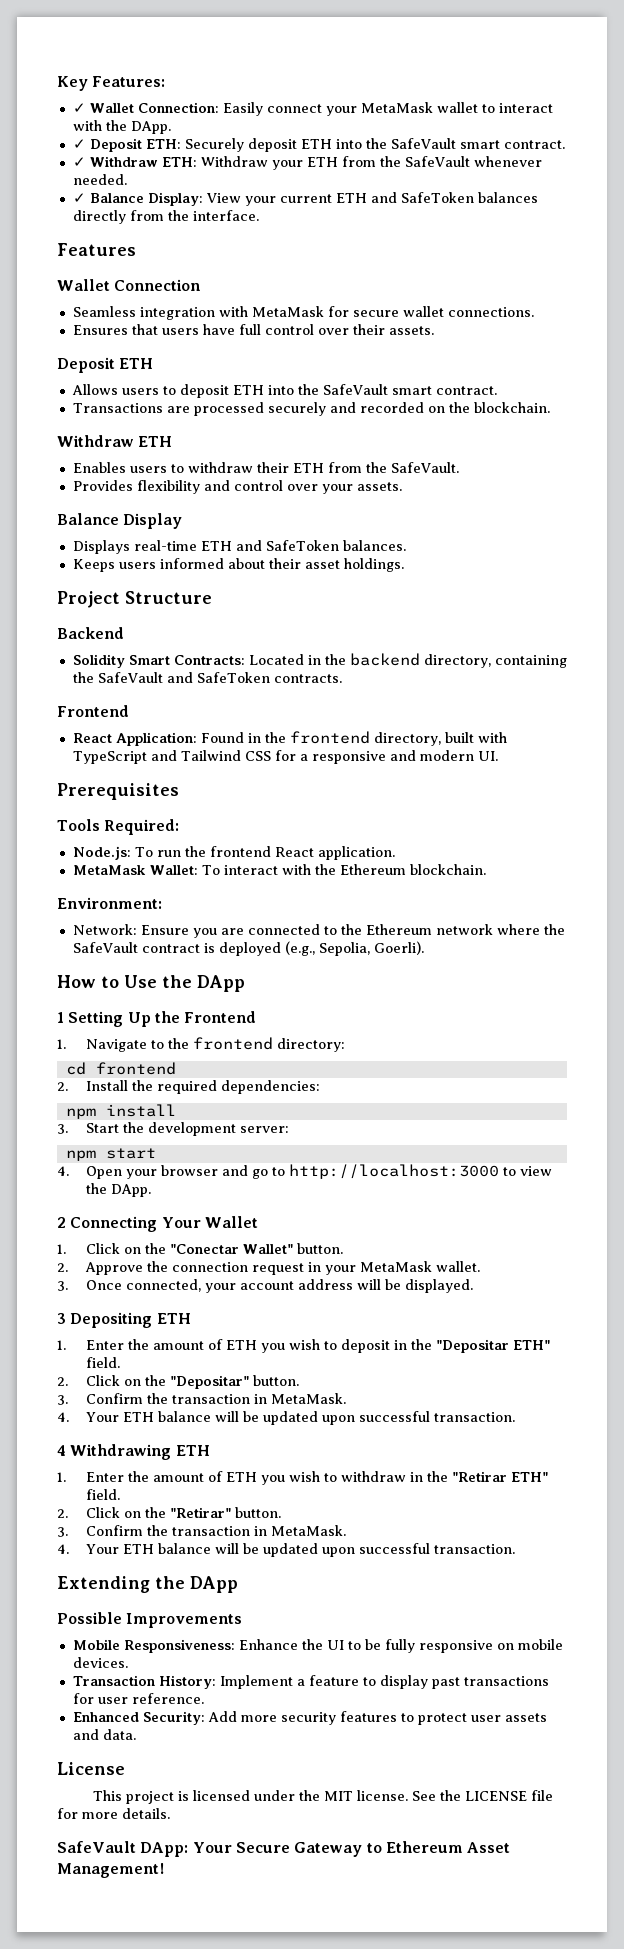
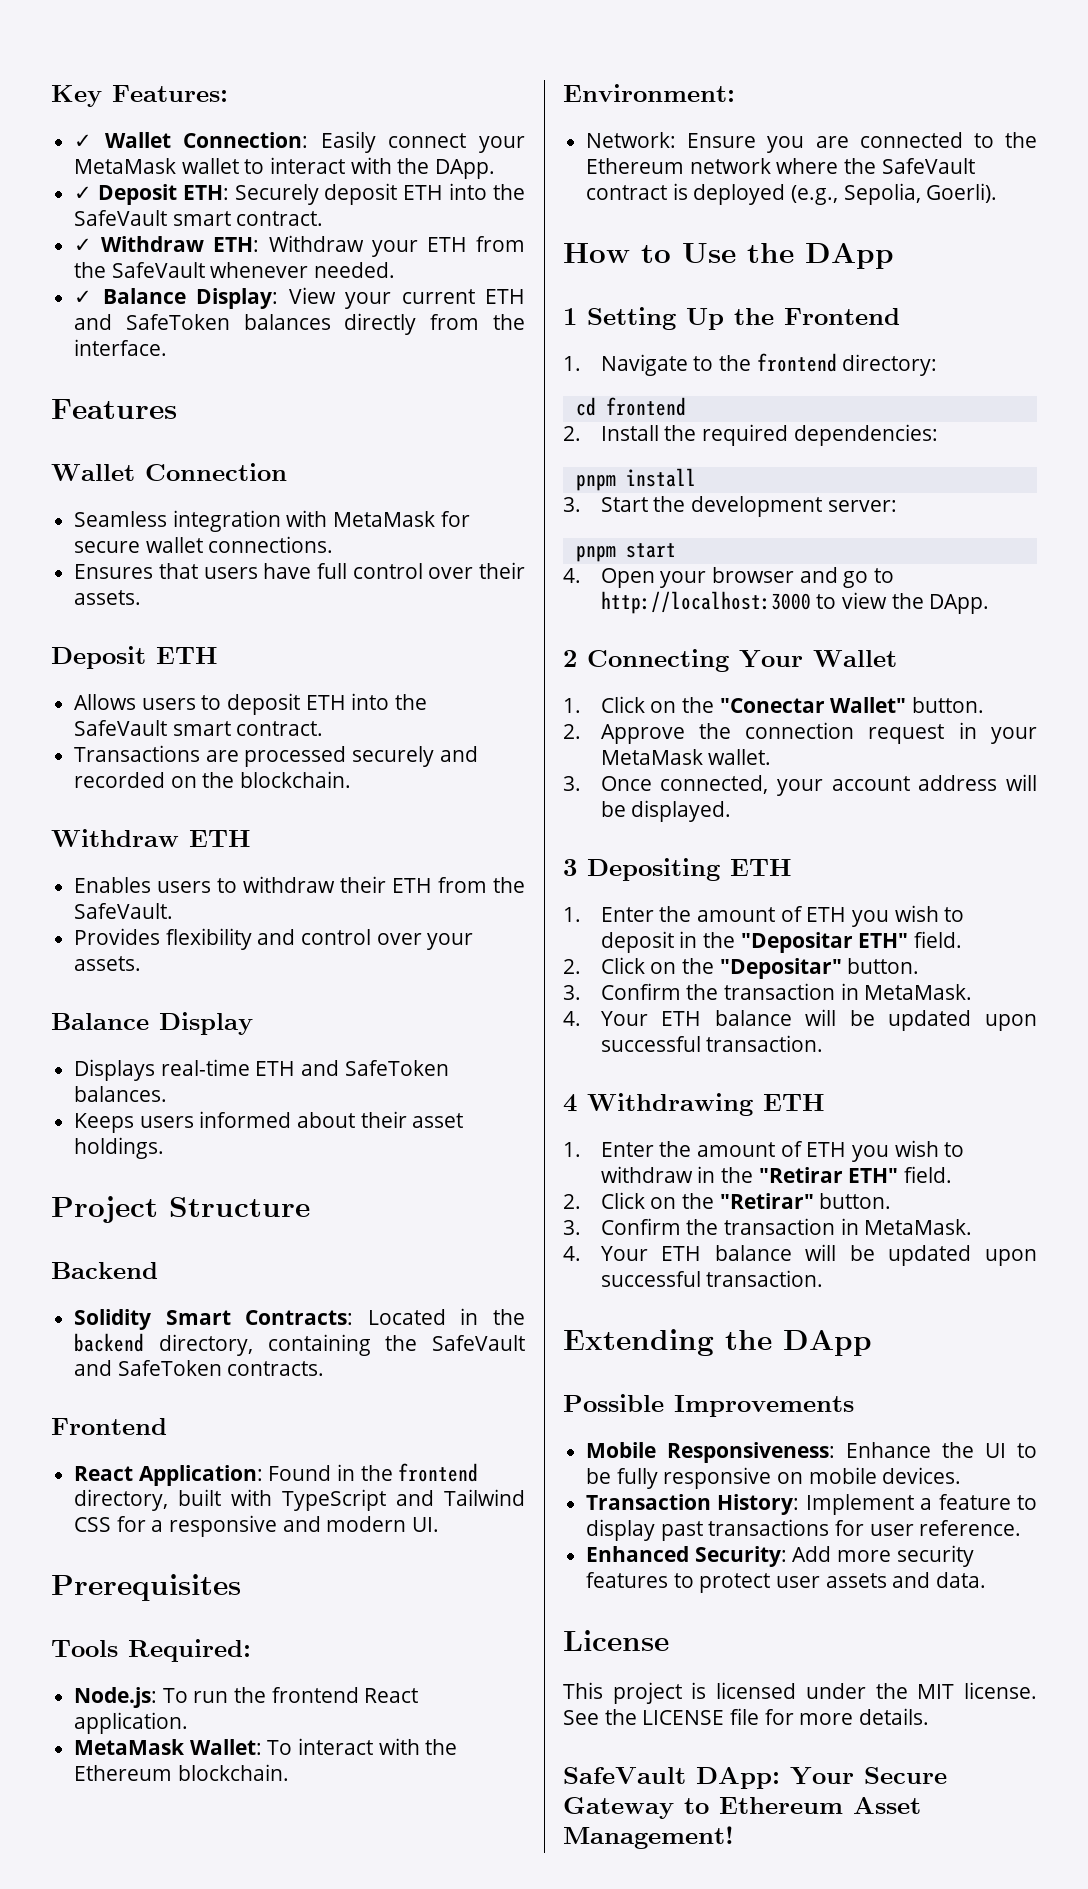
- npm install
+ pnpm install
- npm start
+ pnpm start

